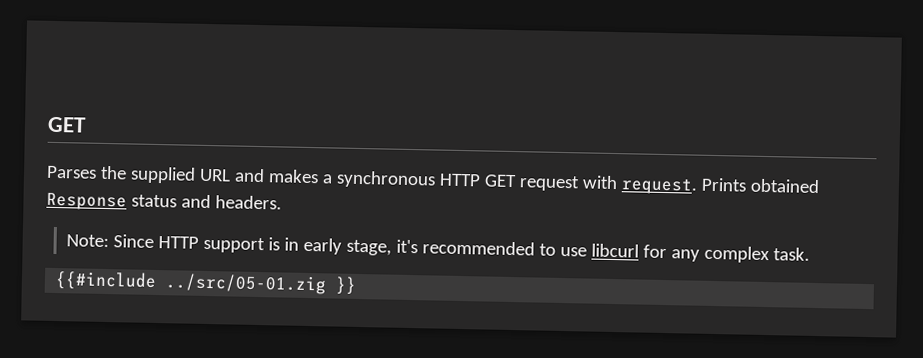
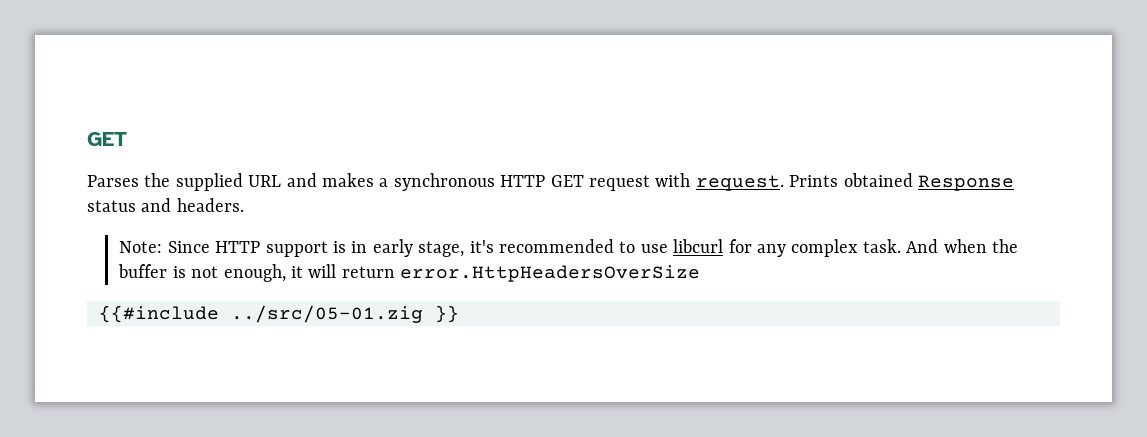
+ And when the buffer is not enough, it will return error.HttpHeadersOverSize

